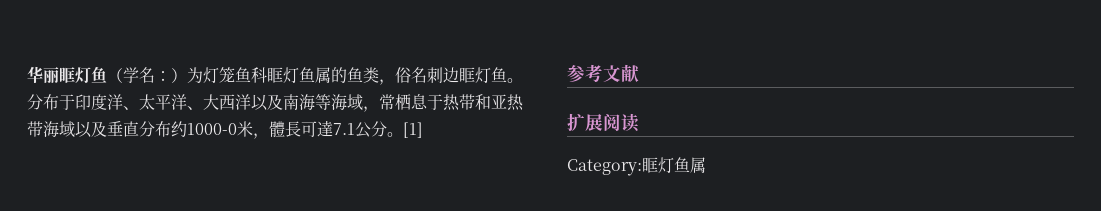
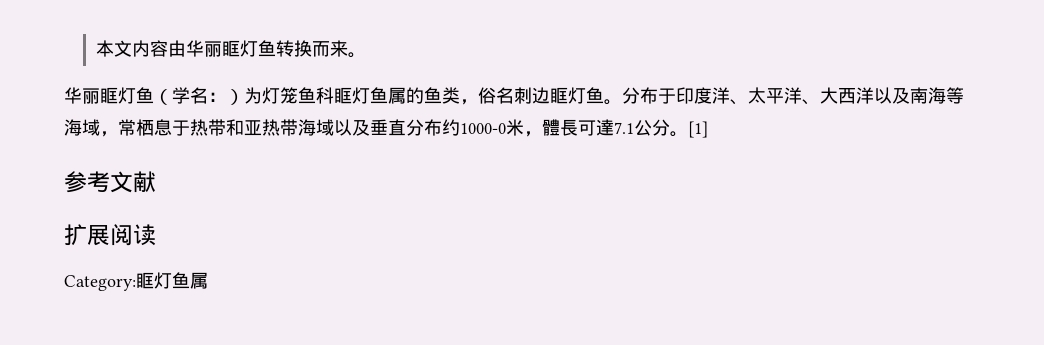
+ 本文内容由华丽眶灯鱼转换而来。

